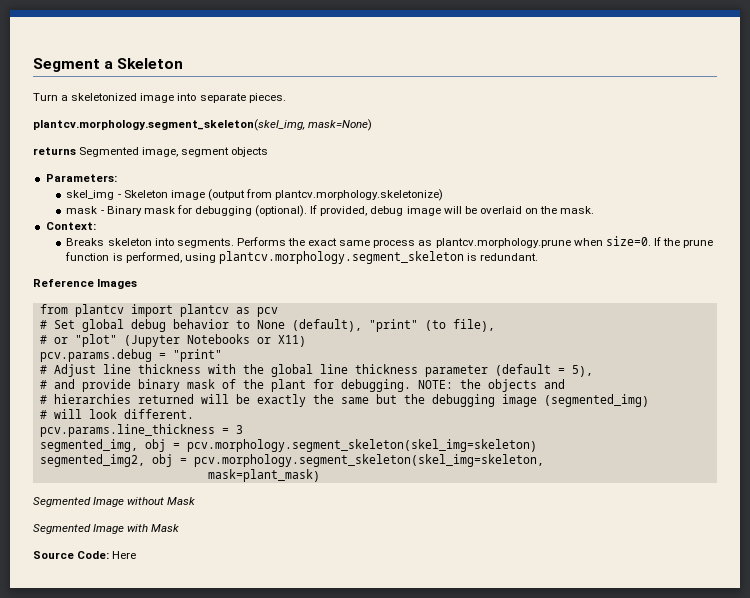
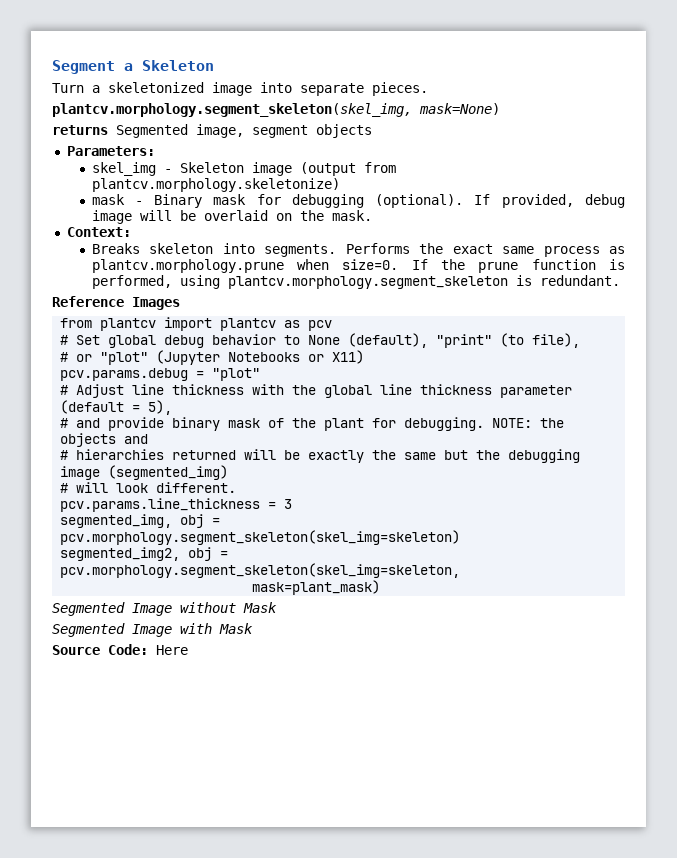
- pcv.params.debug = "print"
+ pcv.params.debug = "plot"

